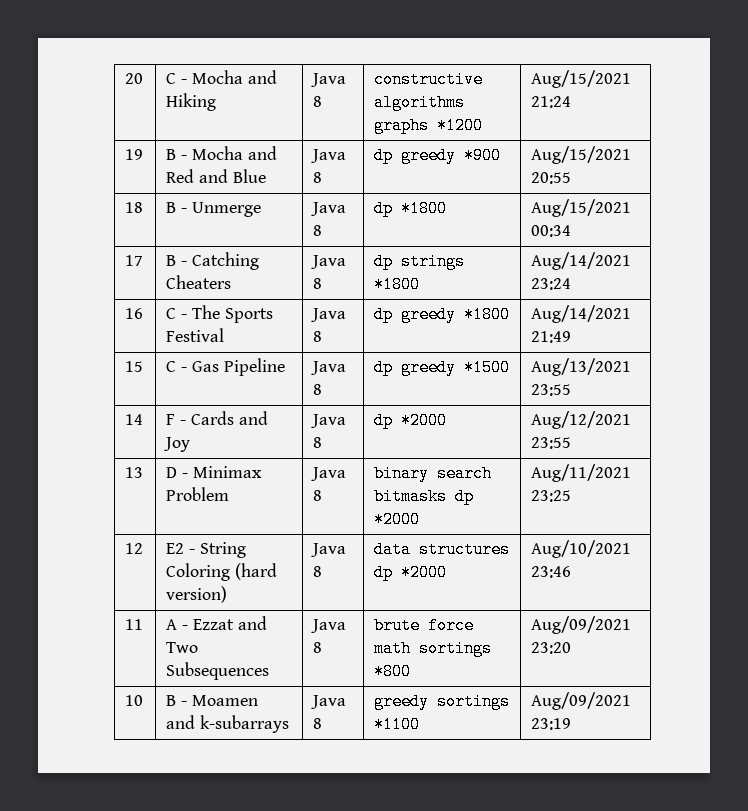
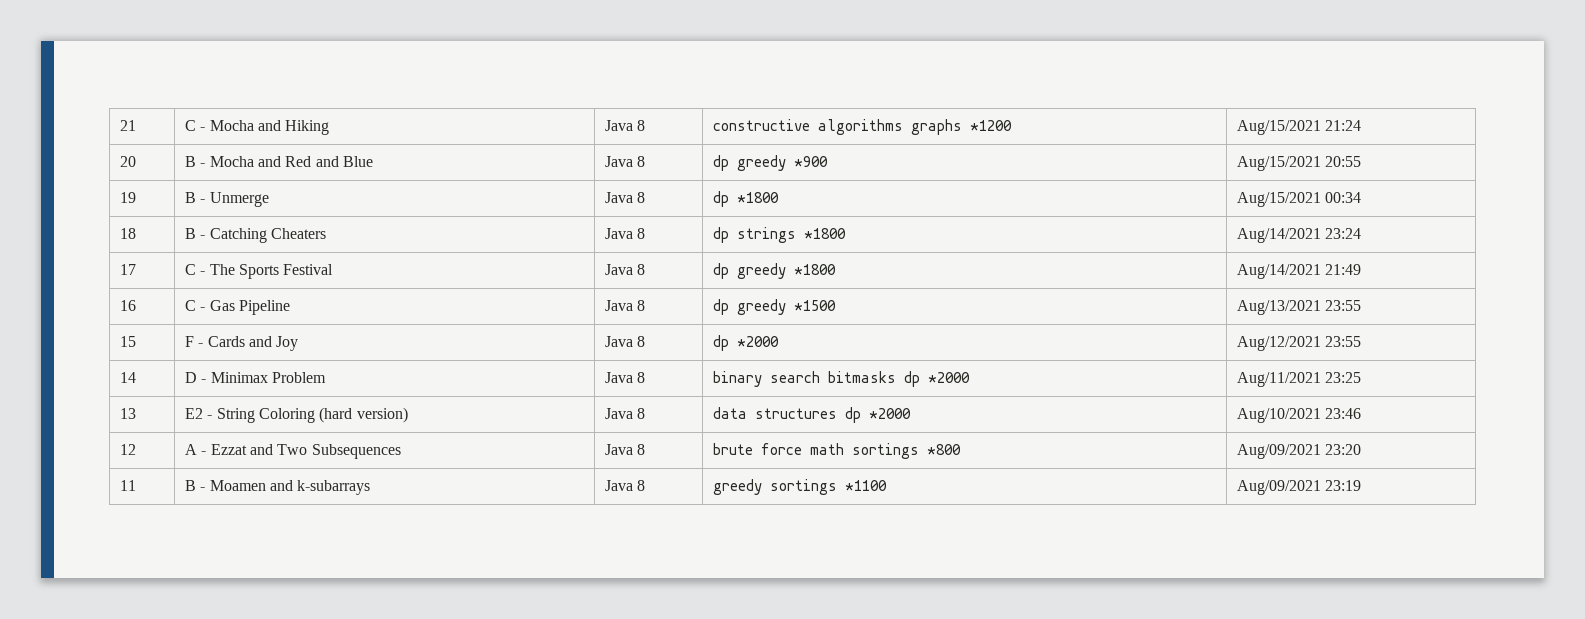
- 20 | C - Mocha and Hiking | Java 8 | constructive algorithms graphs *1200 | Aug/15/2021 21:24
+ 21 | C - Mocha and Hiking | Java 8 | constructive algorithms graphs *1200 | Aug/15/2021 21:24
- 19 | B - Mocha and Red and Blue | Java 8 | dp greedy *900 | Aug/15/2021 20:55
+ 20 | B - Mocha and Red and Blue | Java 8 | dp greedy *900 | Aug/15/2021 20:55
- 18 | B - Unmerge | Java 8 | dp *1800 | Aug/15/2021 00:34
+ 19 | B - Unmerge | Java 8 | dp *1800 | Aug/15/2021 00:34
- 17 | B - Catching Cheaters | Java 8 | dp strings *1800 | Aug/14/2021 23:24
+ 18 | B - Catching Cheaters | Java 8 | dp strings *1800 | Aug/14/2021 23:24
- 16 | C - The Sports Festival | Java 8 | dp greedy *1800 | Aug/14/2021 21:49
+ 17 | C - The Sports Festival | Java 8 | dp greedy *1800 | Aug/14/2021 21:49
- 15 | C - Gas Pipeline | Java 8 | dp greedy *1500 | Aug/13/2021 23:55
+ 16 | C - Gas Pipeline | Java 8 | dp greedy *1500 | Aug/13/2021 23:55
- 14 | F - Cards and Joy | Java 8 | dp *2000 | Aug/12/2021 23:55
+ 15 | F - Cards and Joy | Java 8 | dp *2000 | Aug/12/2021 23:55
- 13 | D - Minimax Problem | Java 8 | binary search bitmasks dp *2000 | Aug/11/2021 23:25
+ 14 | D - Minimax Problem | Java 8 | binary search bitmasks dp *2000 | Aug/11/2021 23:25
- 12 | E2 - String Coloring (hard version) | Java 8 | data structures dp *2000 | Aug/10/2021 23:46
+ 13 | E2 - String Coloring (hard version) | Java 8 | data structures dp *2000 | Aug/10/2021 23:46
- 11 | A - Ezzat and Two Subsequences | Java 8 | brute force math sortings *800 | Aug/09/2021 23:20
+ 12 | A - Ezzat and Two Subsequences | Java 8 | brute force math sortings *800 | Aug/09/2021 23:20
- 10 | B - Moamen and k-subarrays | Java 8 | greedy sortings *1100 | Aug/09/2021 23:19
+ 11 | B - Moamen and k-subarrays | Java 8 | greedy sortings *1100 | Aug/09/2021 23:19

